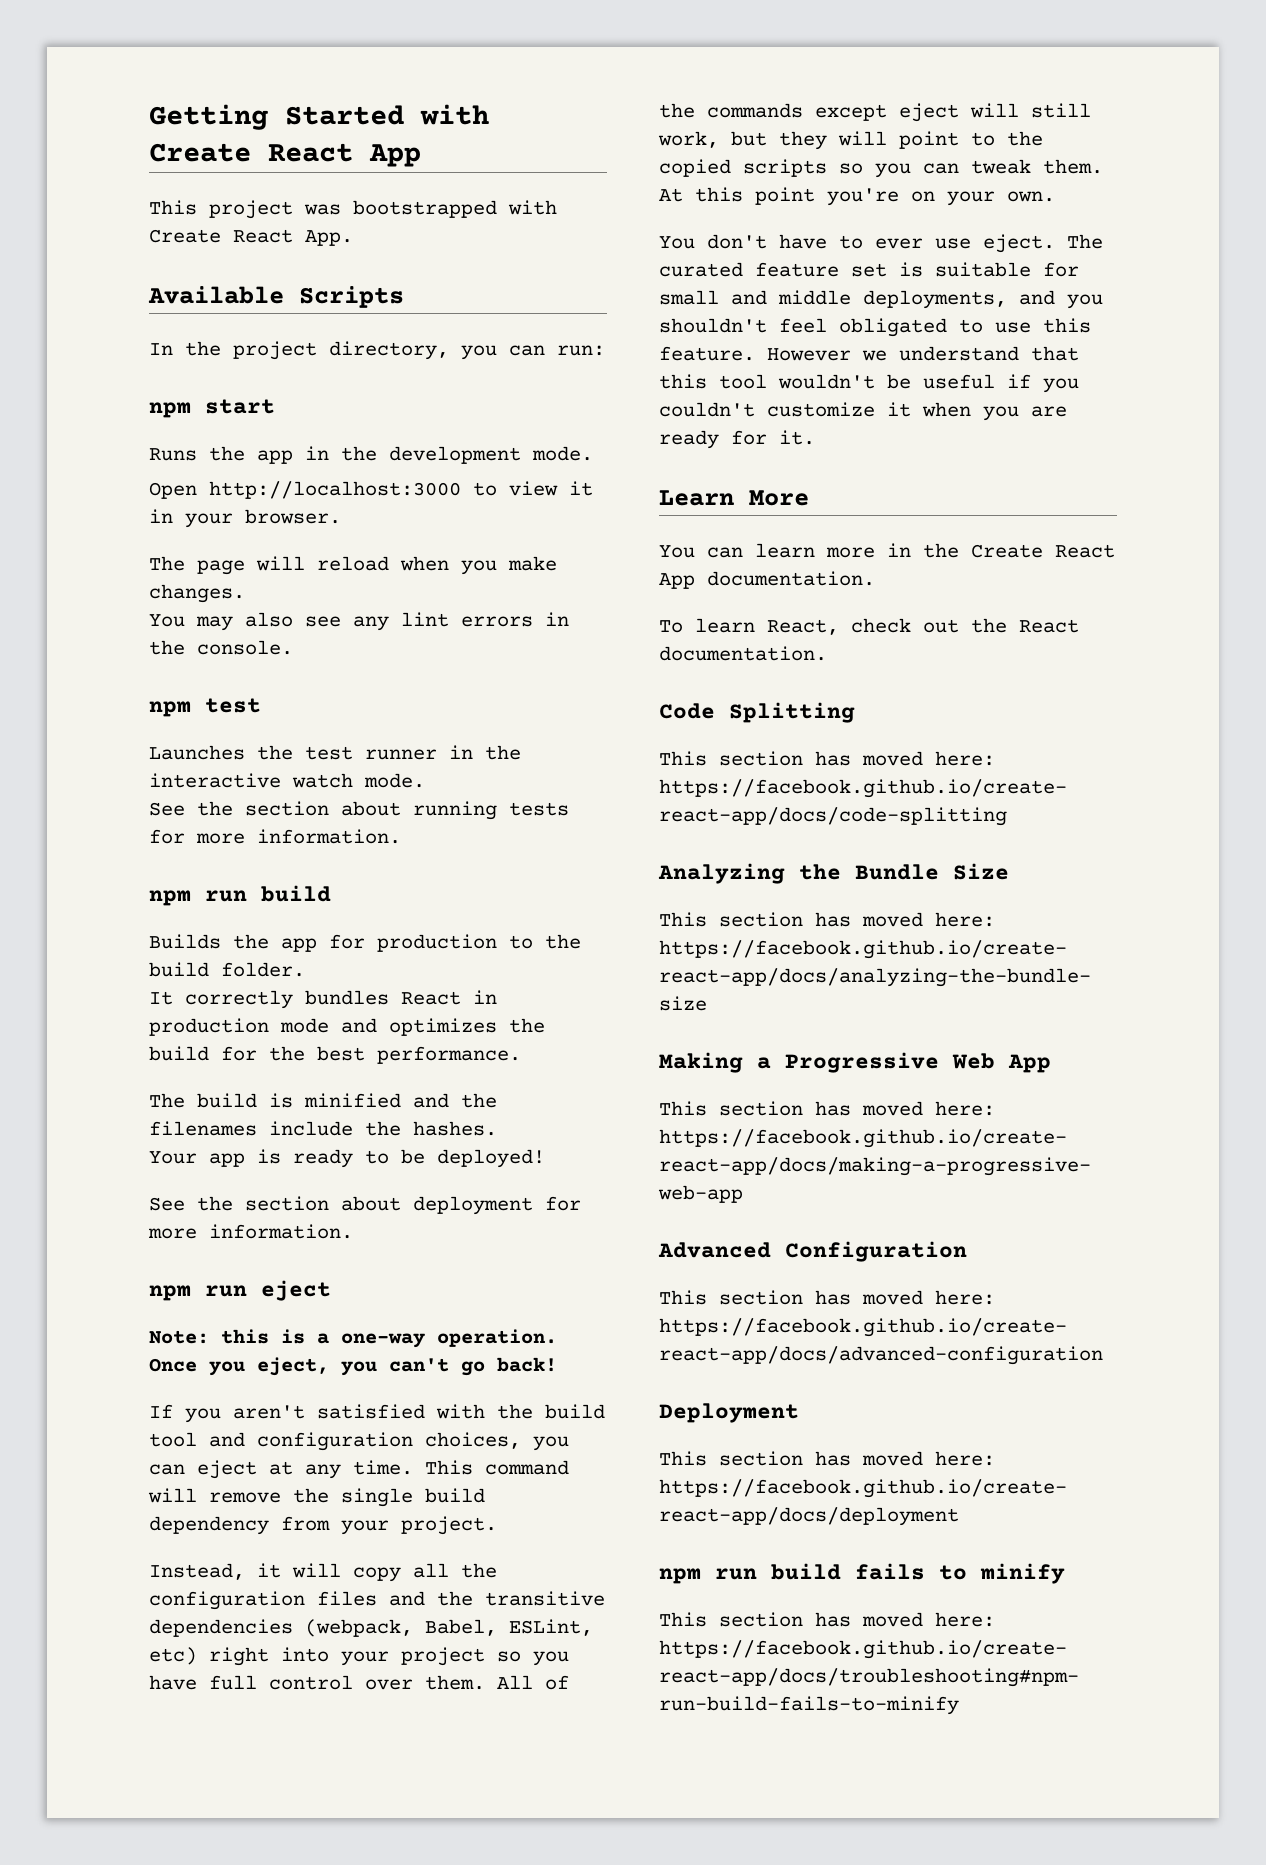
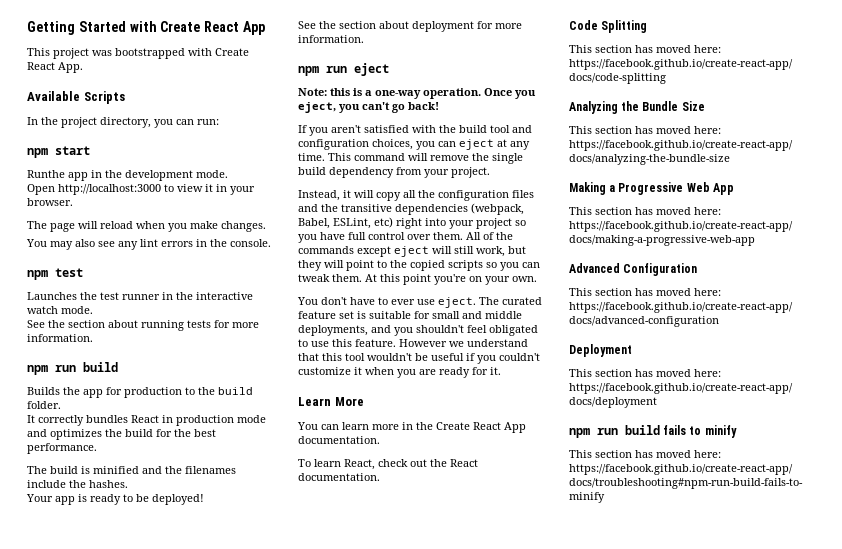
- Runs the app in the development mode.
+ Runthe app in the development mode.

